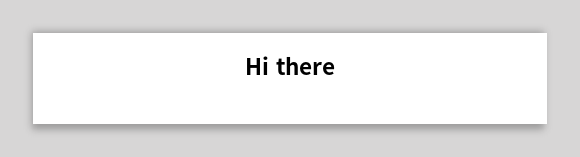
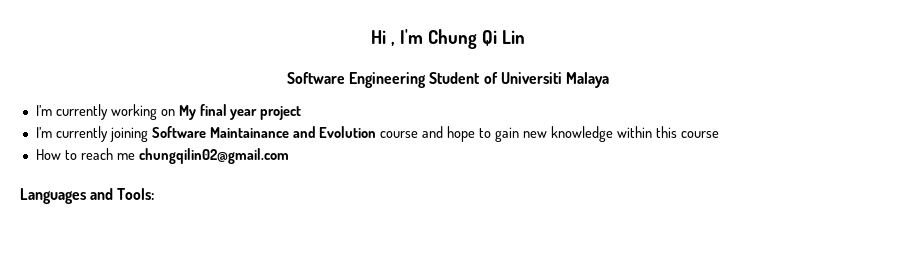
- Hi there
+ Hi , I'm Chung Qi Lin
+ Software Engineering Student of Universiti Malaya
+ I’m currently working on My final year project
+ I’m currently joining Software Maintainance and Evolution course and hope to gain new knowledge within this course
+ How to reach me chungqilin02@gmail.com
+ Languages and Tools:

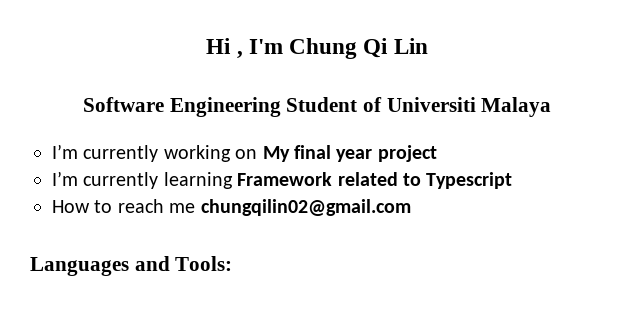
- I’m currently joining Software Maintainance and Evolution course and hope to gain new knowledge within this course
+ I’m currently learning Framework related to Typescript

